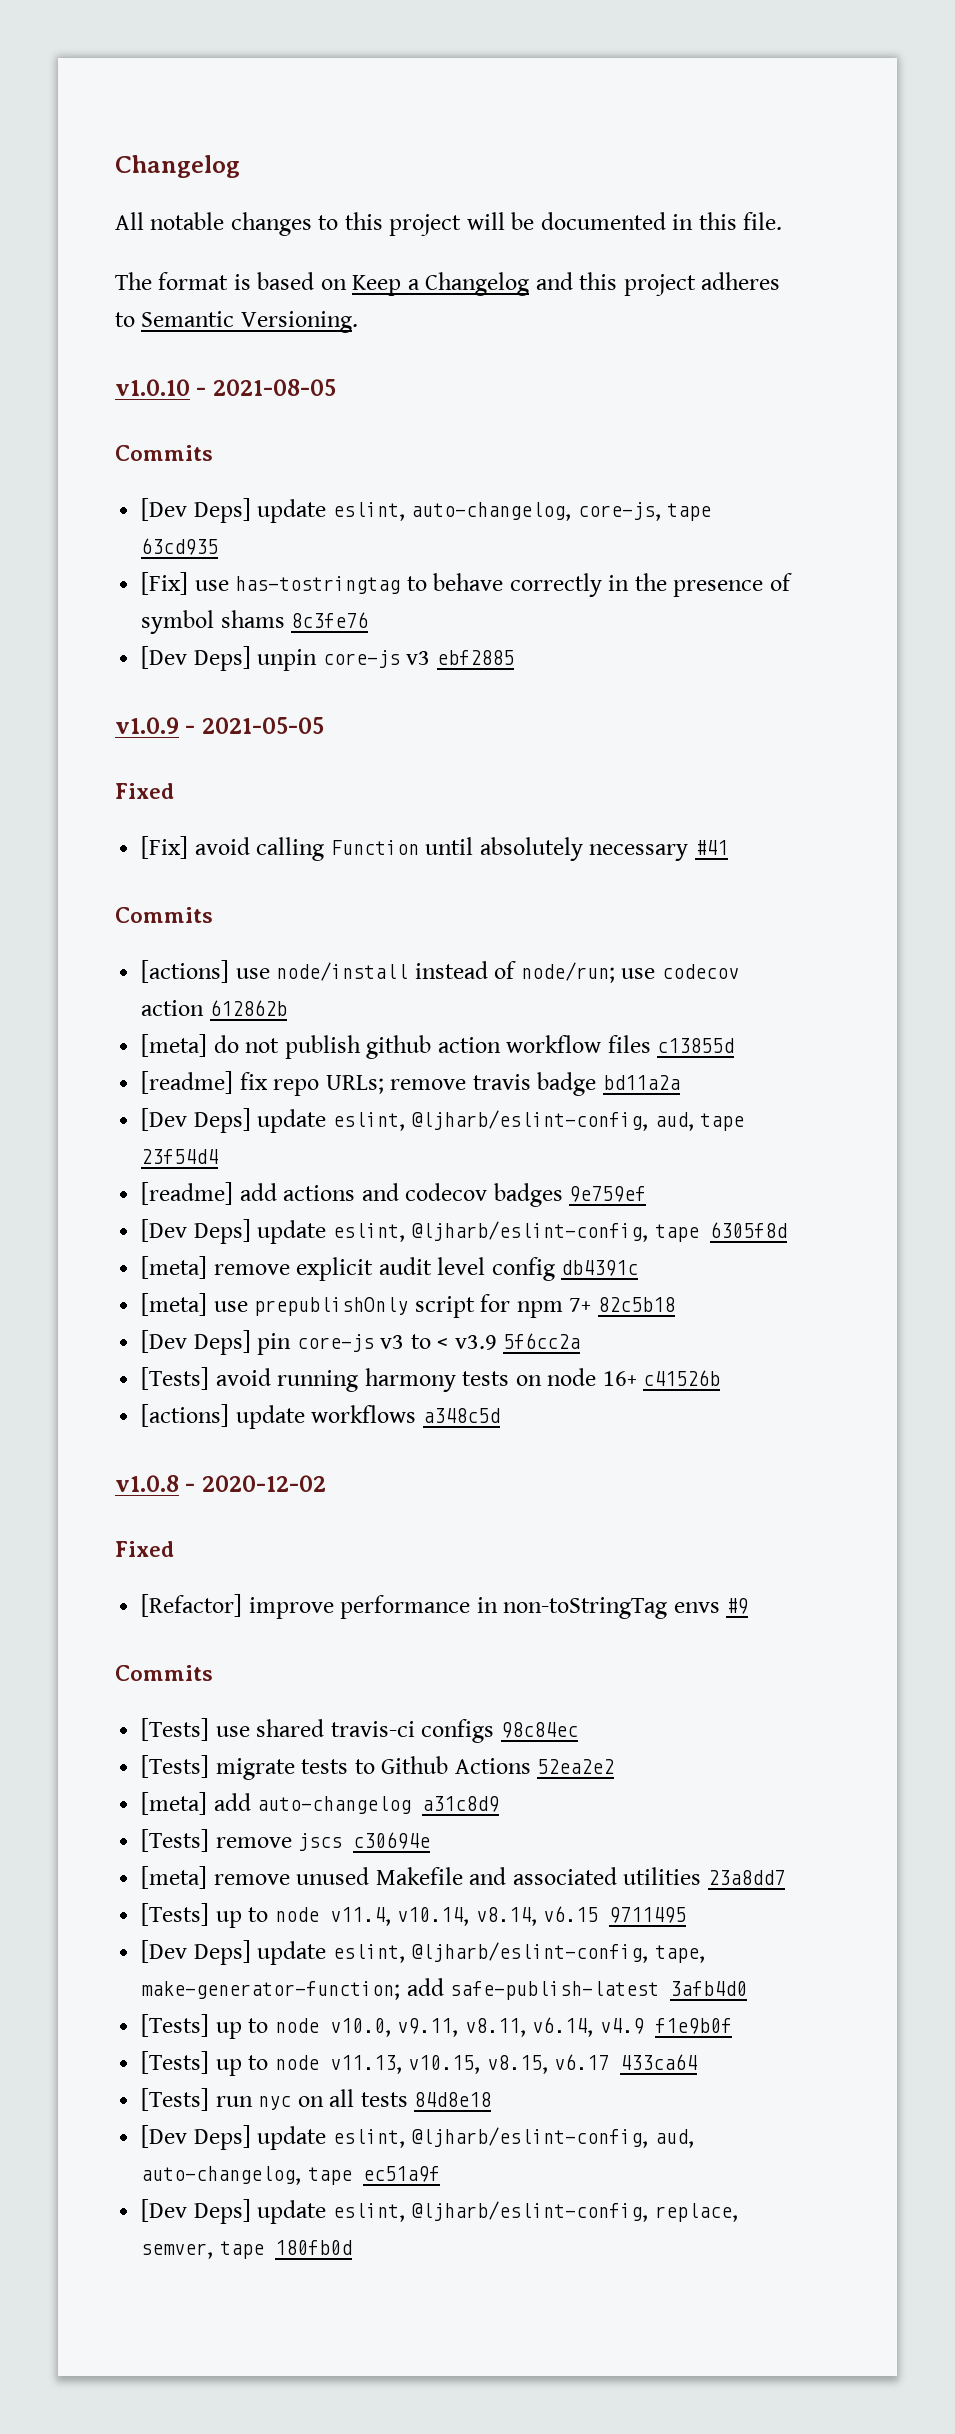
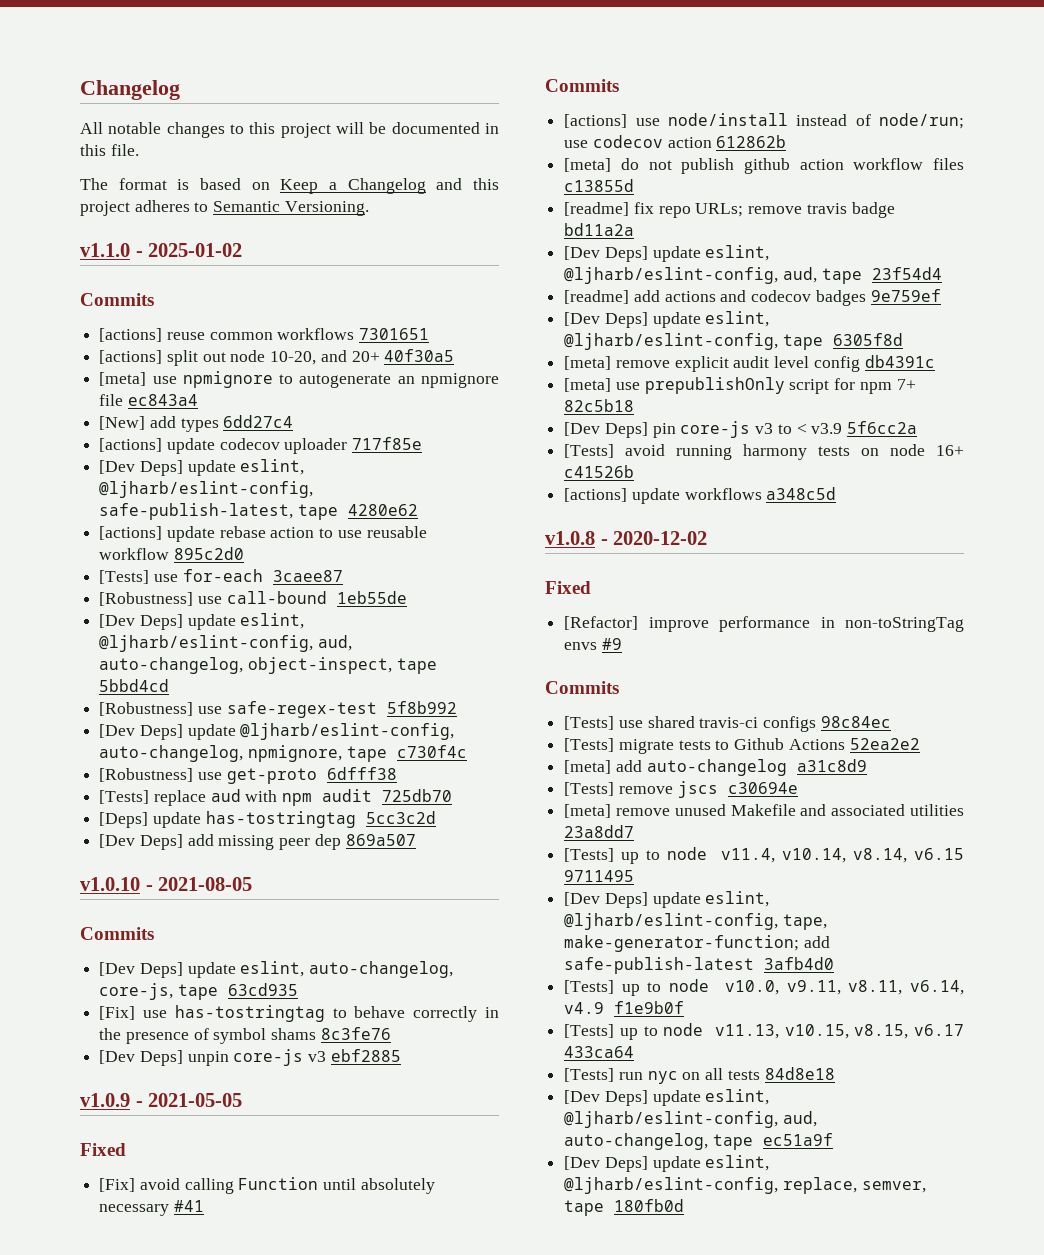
+ v1.1.0 - 2025-01-02
+ Commits
+ [actions] reuse common workflows 7301651
+ [actions] split out node 10-20, and 20+ 40f30a5
+ [meta] use npmignore to autogenerate an npmignore file ec843a4
+ [New] add types 6dd27c4
+ [actions] update codecov uploader 717f85e
+ [Dev Deps] update eslint, @ljharb/eslint-config, safe-publish-latest, tape 4280e62
+ [actions] update rebase action to use reusable workflow 895c2d0
+ [Tests] use for-each 3caee87
+ [Robustness] use call-bound 1eb55de
+ [Dev Deps] update eslint, @ljharb/eslint-config, aud, auto-changelog, object-inspect, tape 5bbd4cd
+ [Robustness] use safe-regex-test 5f8b992
+ [Dev Deps] update @ljharb/eslint-config, auto-changelog, npmignore, tape c730f4c
+ [Robustness] use get-proto 6dfff38
+ [Tests] replace aud with npm audit 725db70
+ [Deps] update has-tostringtag 5cc3c2d
+ [Dev Deps] add missing peer dep 869a507

